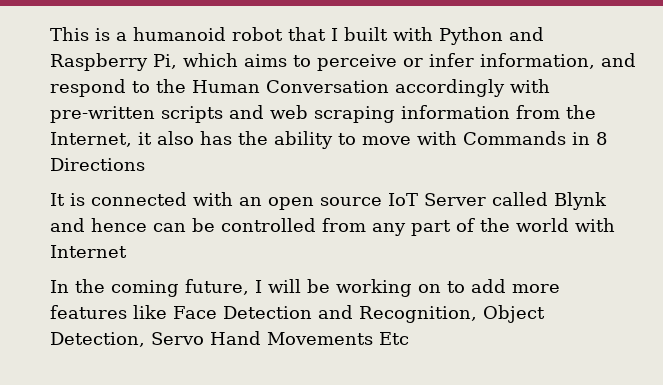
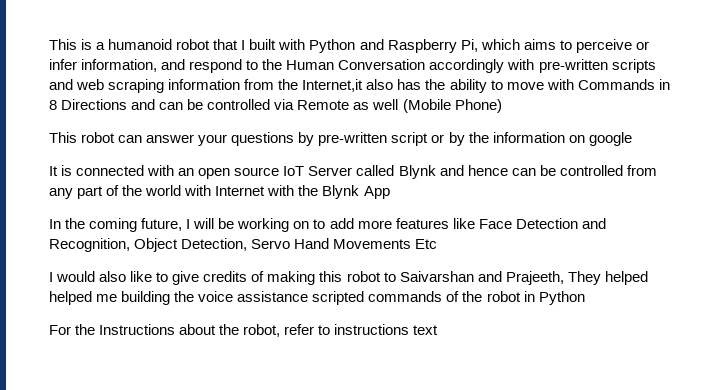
- This is a humanoid robot that I built with Python and Raspberry Pi, which aims to perceive or infer information, and respond to the Human Conversation accordingly with pre-written scripts and web scraping information from the Internet, it also has the ability to move with Commands in 8 Directions
+ This is a humanoid robot that I built with Python and Raspberry Pi, which aims to perceive or infer information, and respond to the Human Conversation accordingly with pre-written scripts and web scraping information from the Internet,it also has the ability to move with Commands in 8 Directions and can be controlled via Remote as well (Mobile Phone)
+ This robot can answer your questions by pre-written script or by the information on google
- It is connected with an open source IoT Server called Blynk and hence can be controlled from any part of the world with Internet
+ It is connected with an open source IoT Server called Blynk and hence can be controlled from any part of the world with Internet with the Blynk App
+ I would also like to give credits of making this robot to Saivarshan and Prajeeth, They helped helped me building the voice assistance scripted commands of the robot in Python
+ For the Instructions about the robot, refer to instructions text

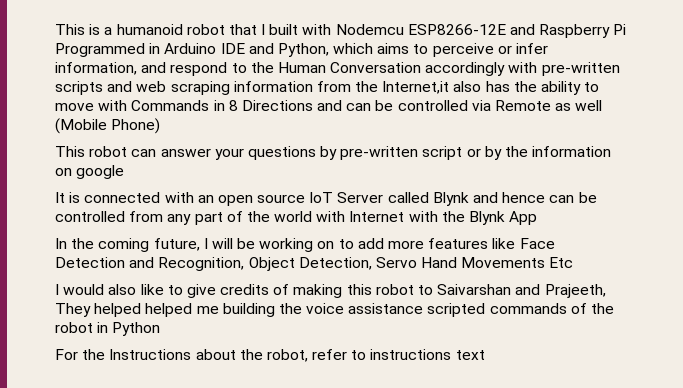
- This is a humanoid robot that I built with Python and Raspberry Pi, which aims to perceive or infer information, and respond to the Human Conversation accordingly with pre-written scripts and web scraping information from the Internet,it also has the ability to move with Commands in 8 Directions and can be controlled via Remote as well (Mobile Phone)
+ This is a humanoid robot that I built with Nodemcu ESP8266-12E and Raspberry Pi Programmed in Arduino IDE and Python, which aims to perceive or infer information, and respond to the Human Conversation accordingly with pre-written scripts and web scraping information from the Internet,it also has the ability to move with Commands in 8 Directions and can be controlled via Remote as well (Mobile Phone)

